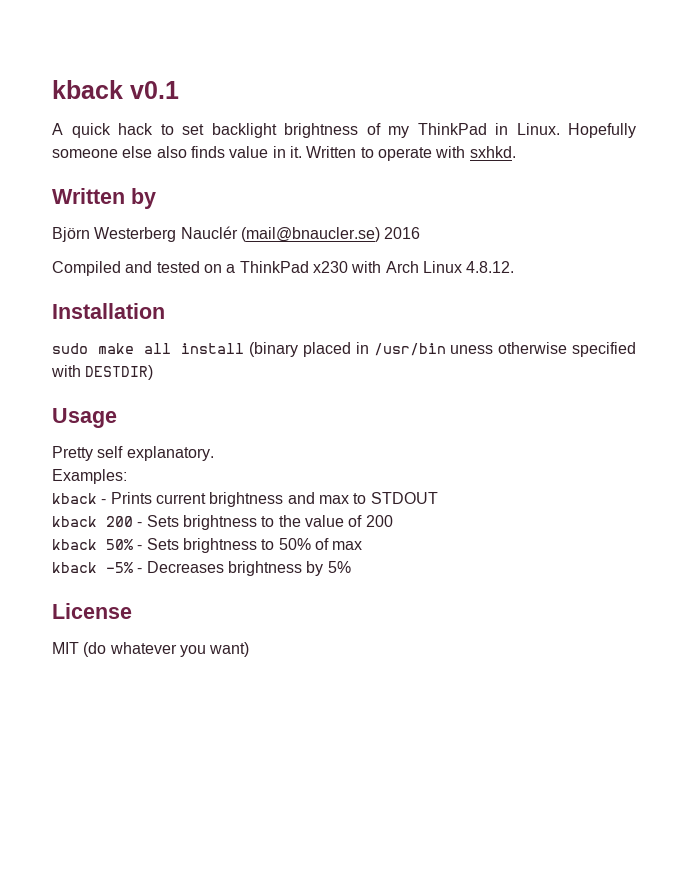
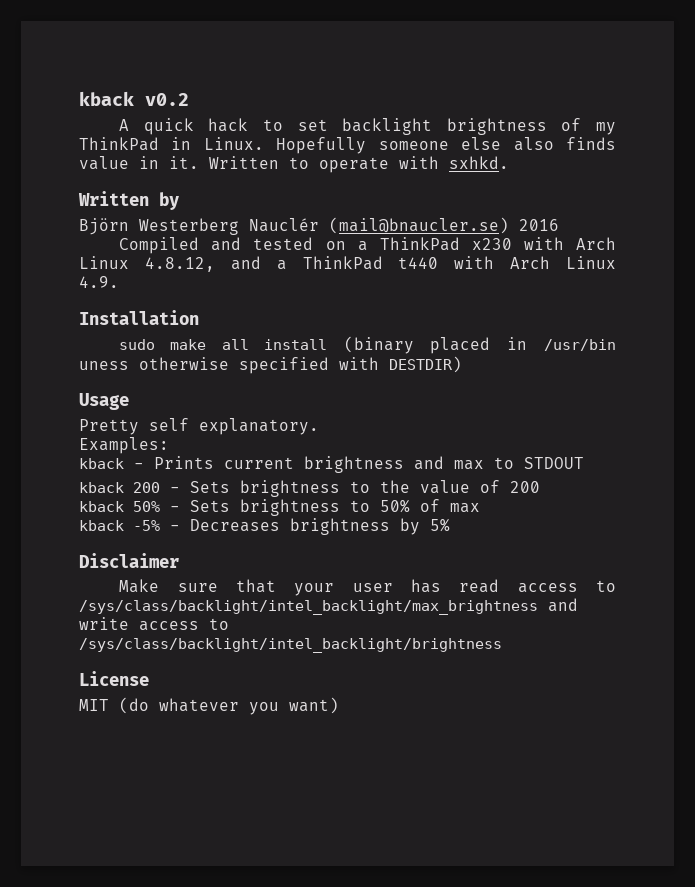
- kback v0.1
+ kback v0.2
- Compiled and tested on a ThinkPad x230 with Arch Linux 4.8.12.
+ Compiled and tested on a ThinkPad x230 with Arch Linux 4.8.12, and a ThinkPad t440 with Arch Linux 4.9.
+ Disclaimer
+ Make sure that your user has read access to /sys/class/backlight/intel_backlight/max_brightness and write access to /sys/class/backlight/intel_backlight/brightness

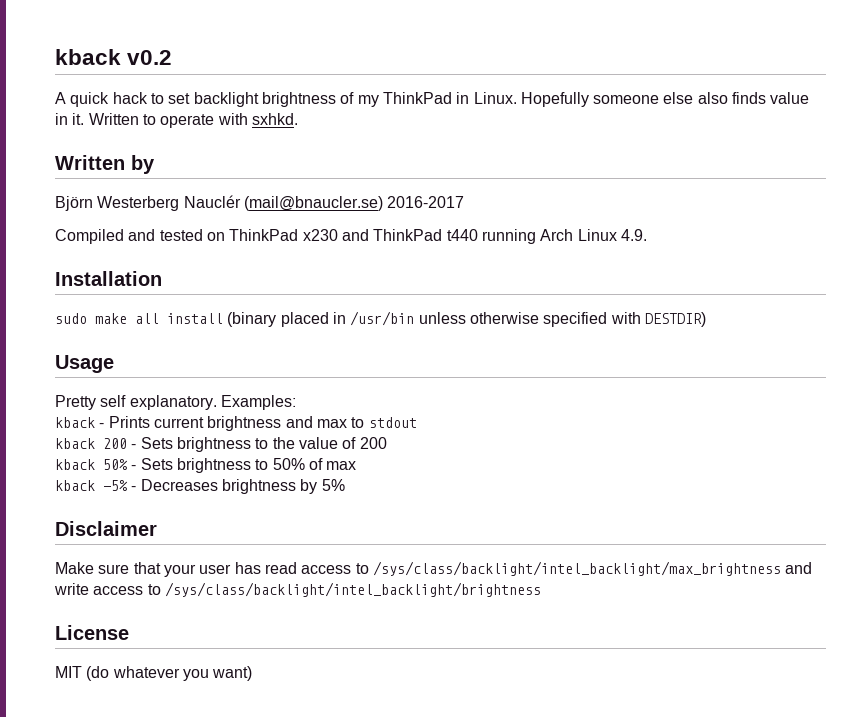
- Björn Westerberg Nauclér (mail@bnaucler.se) 2016
+ Björn Westerberg Nauclér (mail@bnaucler.se) 2016-2017
- Compiled and tested on a ThinkPad x230 with Arch Linux 4.8.12, and a ThinkPad t440 with Arch Linux 4.9.
+ Compiled and tested on ThinkPad x230 and ThinkPad t440 running Arch Linux 4.9.
- sudo make all install (binary placed in /usr/bin uness otherwise specified with DESTDIR)
+ sudo make all install (binary placed in /usr/bin unless otherwise specified with DESTDIR)
- Pretty self explanatory.
- Examples:
+ Pretty self explanatory. Examples:
- kback - Prints current brightness and max to STDOUT
+ kback - Prints current brightness and max to stdout

